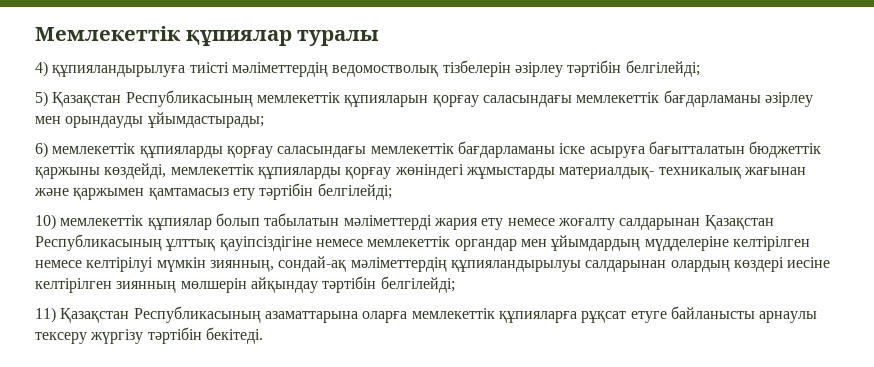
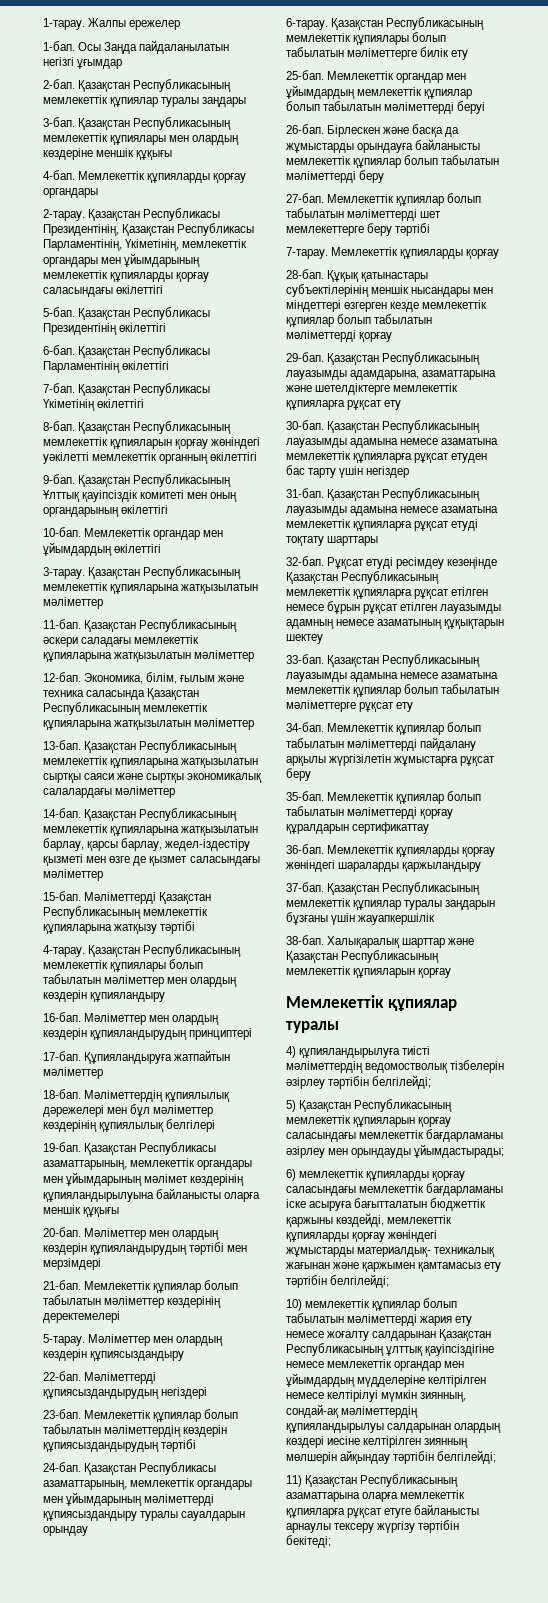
+ 1-тарау. Жалпы ережелер
+ 1-бап. Осы Заңда пайдаланылатын негізгі ұғымдар
+ 2-бап. Қазақстан Республикасының мемлекеттік құпиялар туралы заңдары
+ 3-бап. Қазақстан Республикасының мемлекеттік құпиялары мен олардың көздеріне меншік құқығы
+ 4-бап. Мемлекеттік құпияларды қорғау органдары
+ 2-тарау. Қазақстан Республикасы Президентінің, Қазақстан Республикасы Парламентінің, Үкіметінің, мемлекеттік органдары мен ұйымдарының мемлекеттік құпияларды қорғау саласындағы өкілеттігі
+ 5-бап. Қазақстан Республикасы Президентінің өкілеттігі
+ 6-бап. Қазақстан Республикасы Парламентінің өкілеттігі
+ 7-бап. Қазақстан Республикасы Үкіметінің өкілеттігі
+ 8-бап. Қазақстан Республикасының мемлекеттік құпияларын қорғау жөніндегі уәкілетті мемлекеттік органның өкілеттігі
+ 9-бап. Қазақстан Республикасының Ұлттық қауіпсіздік комитеті мен оның органдарының өкілеттігі
+ 10-бап. Мемлекеттік органдар мен ұйымдардың өкілеттігі
+ 3-тарау. Қазақстан Республикасының мемлекеттік құпияларына жатқызылатын мәліметтер
+ 11-бап. Қазақстан Республикасының әскери саладағы мемлекеттік құпияларына жатқызылатын мәліметтер
+ 12-бап. Экономика, білім, ғылым және техника саласында Қазақстан Республикасының мемлекеттік құпияларына жатқызылатын мәліметтер
+ 13-бап. Қазақстан Республикасының мемлекеттік құпияларына жатқызылатын сыртқы саяси және сыртқы экономикалық салалардағы мәліметтер
+ 14-бап. Қазақстан Республикасының мемлекеттік құпияларына жатқызылатын барлау, қарсы барлау, жедел-іздестіру қызметі мен өзге де қызмет саласындағы мәліметтер
+ 15-бап. Мәліметтерді Қазақстан Республикасының мемлекеттік құпияларына жатқызу тәртібі
+ 4-тарау. Қазақстан Республикасының мемлекеттік құпиялары болып табылатын мәліметтер мен олардың көздерін құпияландыру
+ 16-бап. Мәліметтер мен олардың көздерін құпияландырудың принциптері
+ 17-бап. Құпияландыруға жатпайтын мәліметтер
+ 18-бап. Мәліметтердің құпиялылық дәрежелері мен бұл мәліметтер көздерінің құпиялылық белгілері
+ 19-бап. Қазақстан Республикасы азаматтарының, мемлекеттік органдары мен ұйымдарының мәлімет көздерінің құпияландырылуына байланысты оларға меншік құқығы
+ 20-бап. Мәліметтер мен олардың көздерін құпияландырудың тәртібі мен мерзімдері
+ 21-бап. Мемлекеттік құпиялар болып табылатын мәліметтер көздерінің деректемелері
+ 5-тарау. Мәліметтер мен олардың көздерін құпиясыздандыру
+ 22-бап. Мәліметтерді құпиясыздандырудың негіздері
+ 23-бап. Мемлекеттік құпиялар болып табылатын мәліметтердің көздерін құпиясыздандырудың тәртібі
+ 24-бап. Қазақстан Республикасы азаматтарының, мемлекеттік органдары мен ұйымдарының мәліметтерді құпиясыздандыру туралы сауалдарын орындау
+ 6-тарау. Қазақстан Республикасының мемлекеттік құпиялары болып табылатын мәліметтерге билік ету
+ 25-бап. Мемлекеттік органдар мен ұйымдардың мемлекеттік құпиялар болып табылатын мәліметтерді беруі
+ 26-бап. Бірлескен және басқа да жұмыстарды орындауға байланысты мемлекеттік құпиялар болып табылатын мәліметтерді беру
+ 27-бап. Мемлекеттік құпиялар болып табылатын мәліметтерді шет мемлекеттерге беру тәртібі
+ 7-тарау. Мемлекеттік құпияларды қорғау
+ 28-бап. Құқық қатынастары субъектілерінің меншік нысандары мен міндеттері өзгерген кезде мемлекеттік құпиялар болып табылатын мәліметтерді қорғау
+ 29-бап. Қазақстан Республикасының лауазымды адамдарына, азаматтарына және шетелдіктерге мемлекеттік құпияларға рұқсат ету
+ 30-бап. Қазақстан Республикасының лауазымды адамына немесе азаматына мемлекеттік құпияларға рұқсат етуден бас тарту үшін негіздер
+ 31-бап. Қазақстан Республикасының лауазымды адамына немесе азаматына мемлекеттік құпияларға рұқсат етуді тоқтату шарттары
+ 32-бап. Рұқсат етуді ресімдеу кезеңінде Қазақстан Республикасының мемлекеттік құпияларға рұқсат етілген немесе бұрын рұқсат етілген лауазымды адамның немесе азаматының құқықтарын шектеу
+ 33-бап. Қазақстан Республикасының лауазымды адамына немесе азаматына мемлекеттік құпиялар болып табылатын мәліметтерге рұқсат ету
+ 34-бап. Мемлекеттік құпиялар болып табылатын мәліметтерді пайдалану арқылы жүргізілетін жұмыстарға рұқсат беру
+ 35-бап. Мемлекеттік құпиялар болып табылатын мәліметтерді қорғау құралдарын сертификаттау
+ 36-бап. Мемлекеттік құпияларды қорғау жөніндегі шараларды қаржыландыру
+ 37-бап. Қазақстан Республикасының мемлекеттік құпиялар туралы заңдарын бұзғаны үшін жауапкершілік
+ 38-бап. Халықаралық шарттар және Қазақстан Республикасының мемлекеттік құпияларын қорғау
- 11) Қазақстан Республикасының азаматтарына оларға мемлекеттік құпияларға рұқсат етуге байланысты арнаулы тексеру жүргізу тәртібін бекітеді.
+ 11) Қазақстан Республикасының азаматтарына оларға мемлекеттік құпияларға рұқсат етуге байланысты арнаулы тексеру жүргізу тәртібін бекітеді;

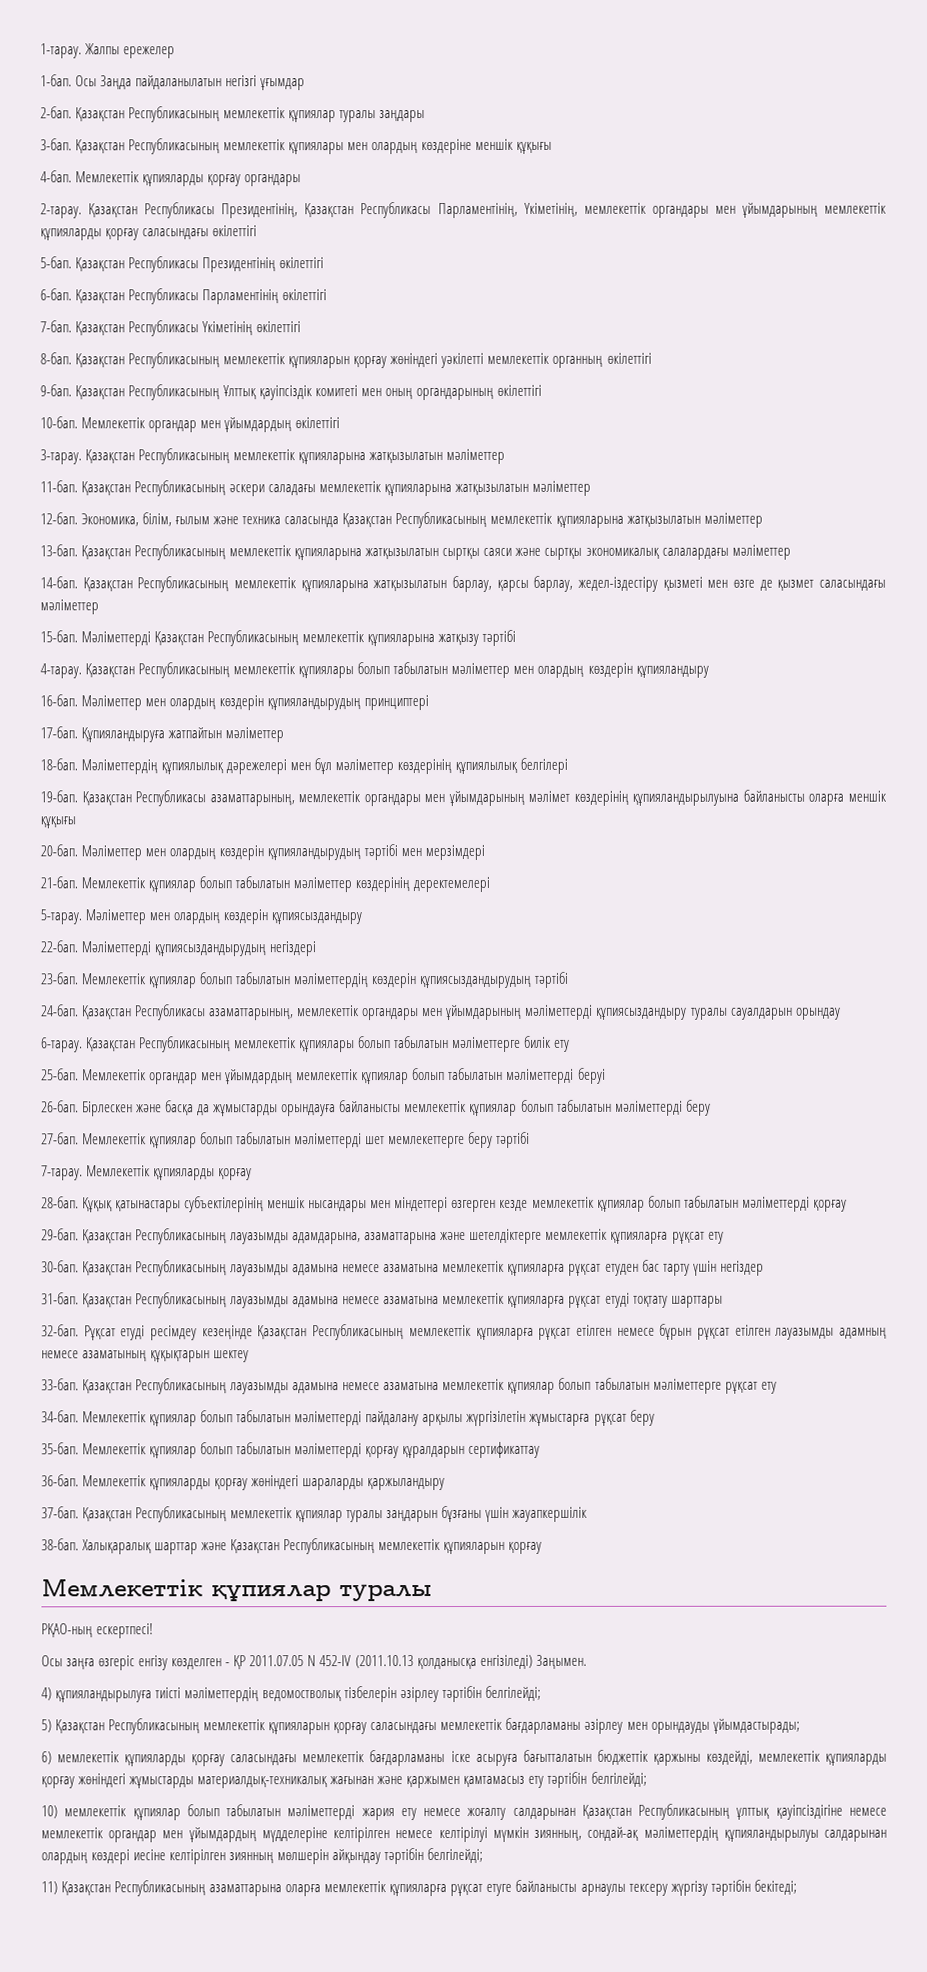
+ РҚАО-ның ескертпесі!
+ Осы заңға өзгеріс енгізу көзделген - ҚР 2011.07.05 N 452-IV (2011.10.13 қолданысқа енгізіледі) Заңымен.
- 6) мемлекеттік құпияларды қорғау саласындағы мемлекеттік бағдарламаны іске асыруға бағытталатын бюджеттік қаржыны көздейді, мемлекеттік құпияларды қорғау жөніндегі жұмыстарды материалдық- техникалық жағынан және қаржымен қамтамасыз ету тәртібін белгілейді;
+ 6) мемлекеттік құпияларды қорғау саласындағы мемлекеттік бағдарламаны іске асыруға бағытталатын бюджеттік қаржыны көздейді, мемлекеттік құпияларды қорғау жөніндегі жұмыстарды материалдық-техникалық жағынан және қаржымен қамтамасыз ету тәртібін белгілейді;

